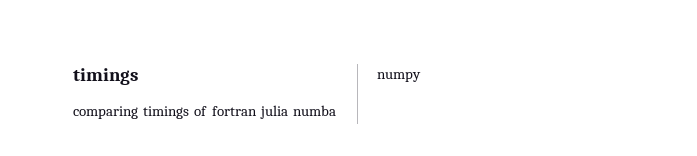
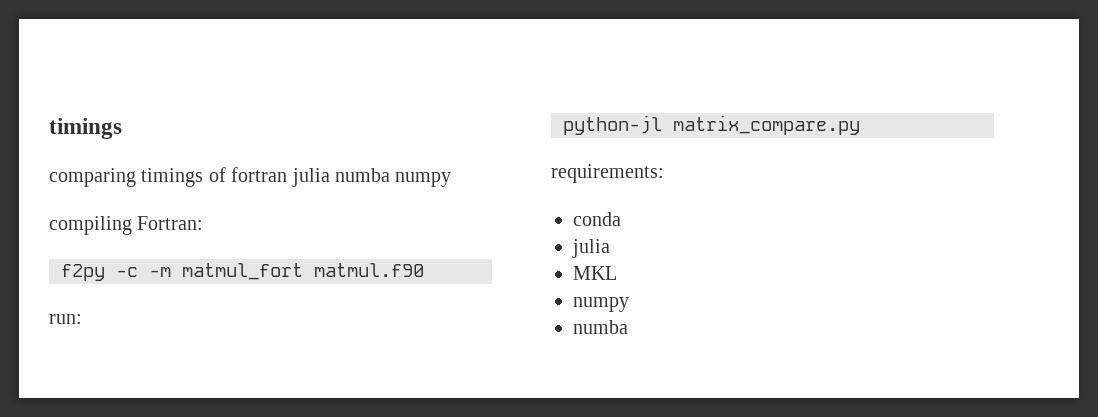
+ compiling Fortran:
+ f2py -c -m matmul_fort matmul.f90
+ run:
+ python-jl matrix_compare.py
+ requirements:
+ conda
+ julia
+ MKL
+ numpy
+ numba

